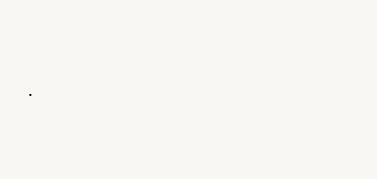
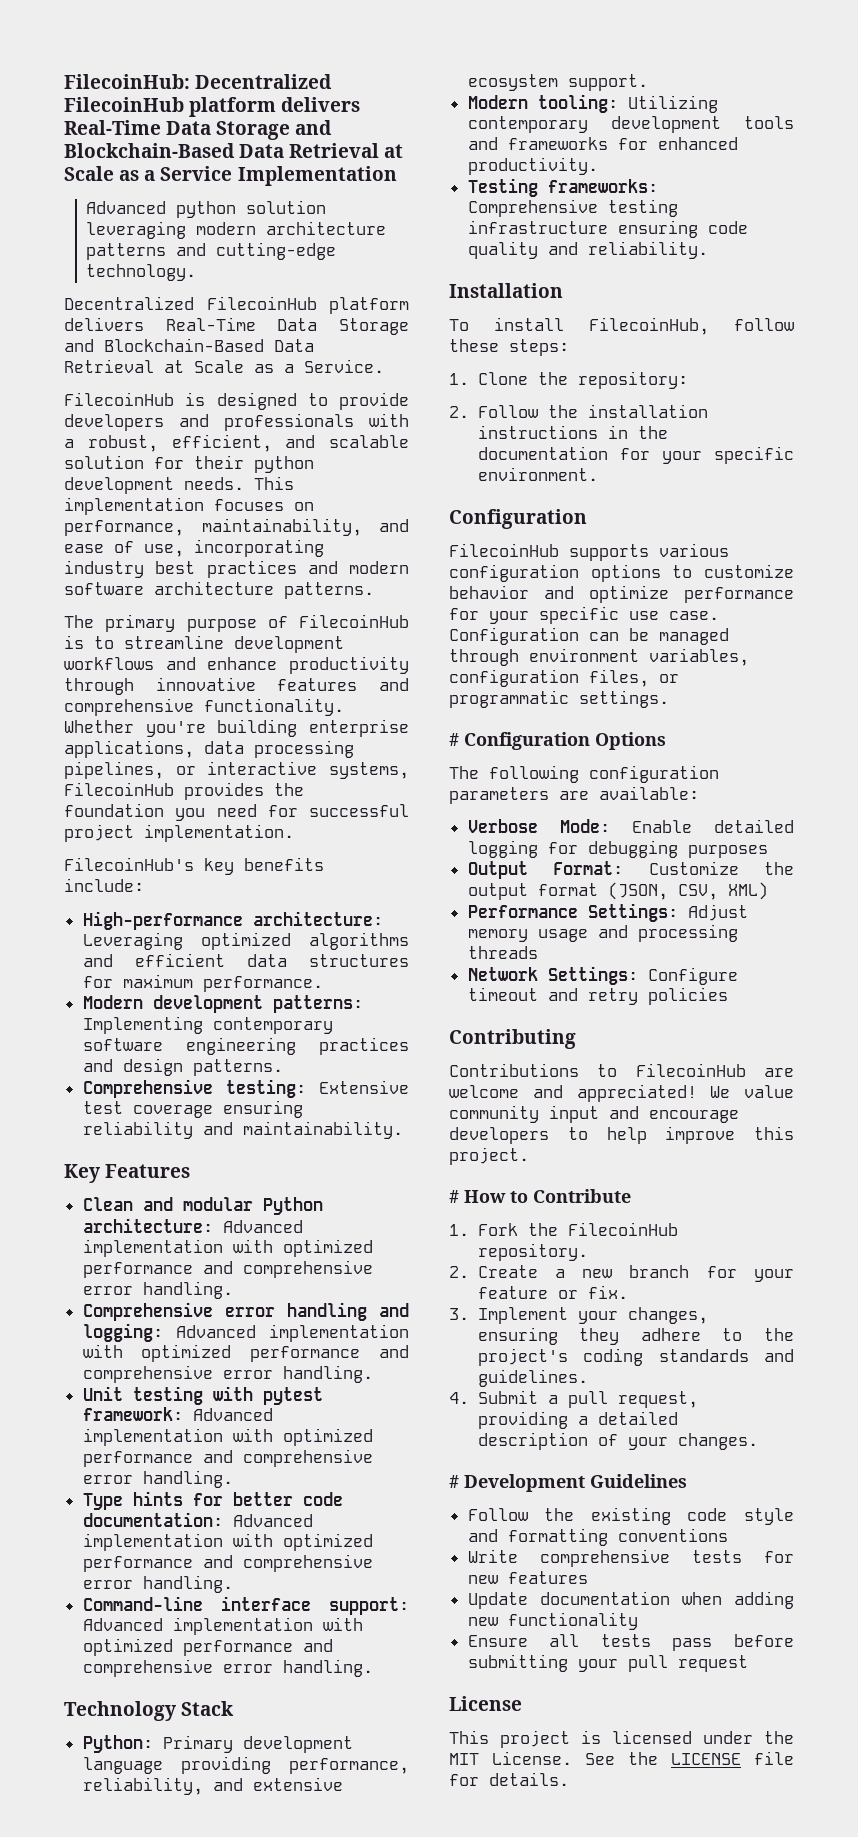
- .
+ FilecoinHub: Decentralized FilecoinHub platform delivers Real-Time Data Storage and Blockchain-Based Data Retrieval at Scale as a Service Implementation
+ Advanced python solution leveraging modern architecture patterns and cutting-edge technology.
+ Decentralized FilecoinHub platform delivers Real-Time Data Storage and Blockchain-Based Data Retrieval at Scale as a Service.
+ FilecoinHub is designed to provide developers and professionals with a robust, efficient, and scalable solution for their python development needs. This implementation focuses on performance, maintainability, and ease of use, incorporating industry best practices and modern software architecture patterns.
+ The primary purpose of FilecoinHub is to streamline development workflows and enhance productivity through innovative features and comprehensive functionality. Whether you're building enterprise applications, data processing pipelines, or interactive systems, FilecoinHub provides the foundation you need for successful project implementation.
+ FilecoinHub's key benefits include:
+ High-performance architecture: Leveraging optimized algorithms and efficient data structures for maximum performance.
+ Modern development patterns: Implementing contemporary software engineering practices and design patterns.
+ Comprehensive testing: Extensive test coverage ensuring reliability and maintainability.
+ Key Features
+ Clean and modular Python architecture: Advanced implementation with optimized performance and comprehensive error handling.
+ Comprehensive error handling and logging: Advanced implementation with optimized performance and comprehensive error handling.
+ Unit testing with pytest framework: Advanced implementation with optimized performance and comprehensive error handling.
+ Type hints for better code documentation: Advanced implementation with optimized performance and comprehensive error handling.
+ Command-line interface support: Advanced implementation with optimized performance and comprehensive error handling.
+ Technology Stack
+ Python: Primary development language providing performance, reliability, and extensive ecosystem support.
+ Modern tooling: Utilizing contemporary development tools and frameworks for enhanced productivity.
+ Testing frameworks: Comprehensive testing infrastructure ensuring code quality and reliability.
+ Installation
+ To install FilecoinHub, follow these steps:
+ 1. Clone the repository:
+ 2. Follow the installation instructions in the documentation for your specific environment.
+ Configuration
+ FilecoinHub supports various configuration options to customize behavior and optimize performance for your specific use case. Configuration can be managed through environment variables, configuration files, or programmatic settings.
+ # Configuration Options
+ The following configuration parameters are available:
+ Verbose Mode: Enable detailed logging for debugging purposes
+ Output Format: Customize the output format (JSON, CSV, XML)
+ Performance Settings: Adjust memory usage and processing threads
+ Network Settings: Configure timeout and retry policies
+ Contributing
+ Contributions to FilecoinHub are welcome and appreciated! We value community input and encourage developers to help improve this project.
+ # How to Contribute
+ 1. Fork the FilecoinHub repository.
+ 2. Create a new branch for your feature or fix.
+ 3. Implement your changes, ensuring they adhere to the project's coding standards and guidelines.
+ 4. Submit a pull request, providing a detailed description of your changes.
+ # Development Guidelines
+ Follow the existing code style and formatting conventions
+ Write comprehensive tests for new features
+ Update documentation when adding new functionality
+ Ensure all tests pass before submitting your pull request
+ License
+ This project is licensed under the MIT License. See the LICENSE file for details.

